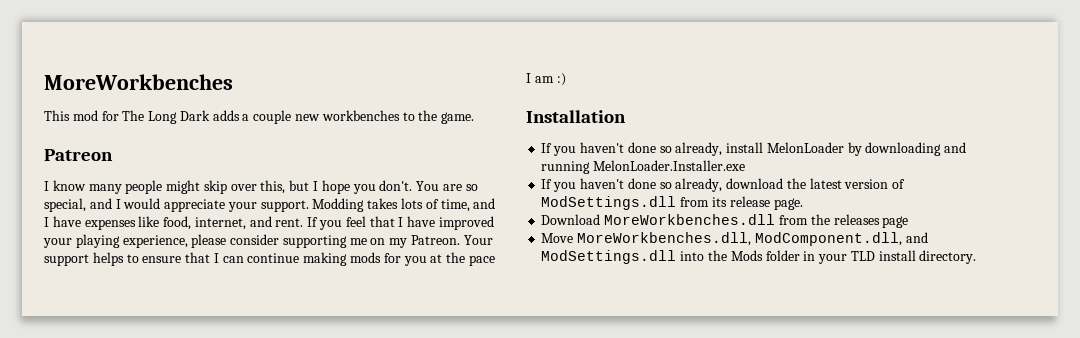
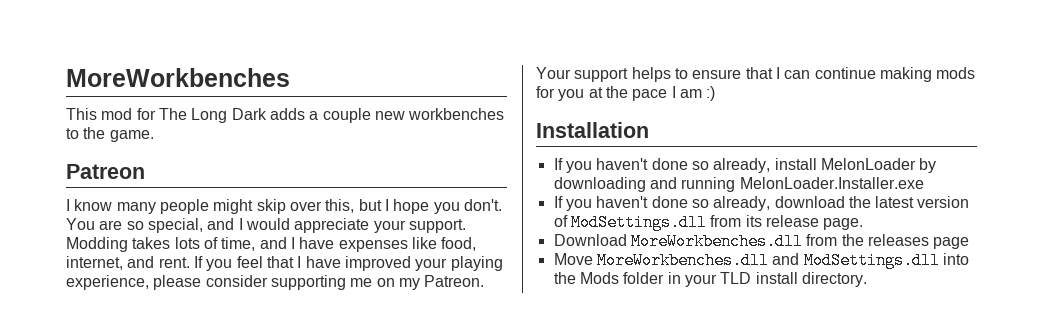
- Move MoreWorkbenches.dll, ModComponent.dll, and ModSettings.dll into the Mods folder in your TLD install directory.
+ Move MoreWorkbenches.dll and ModSettings.dll into the Mods folder in your TLD install directory.

